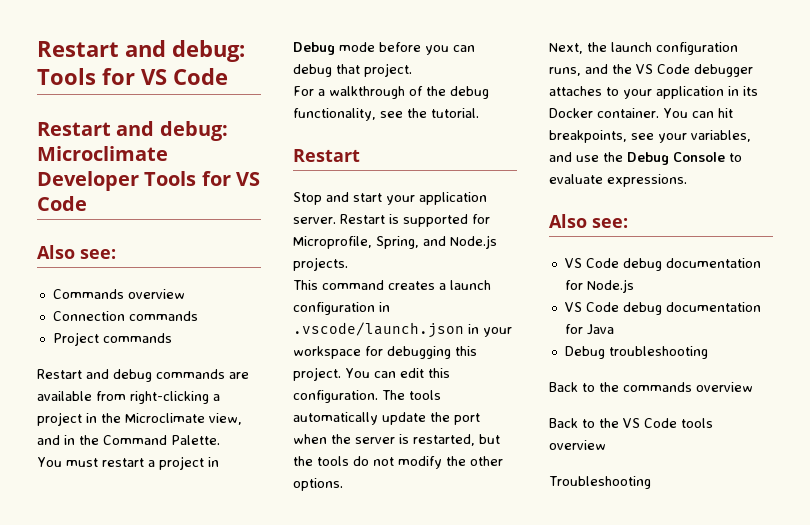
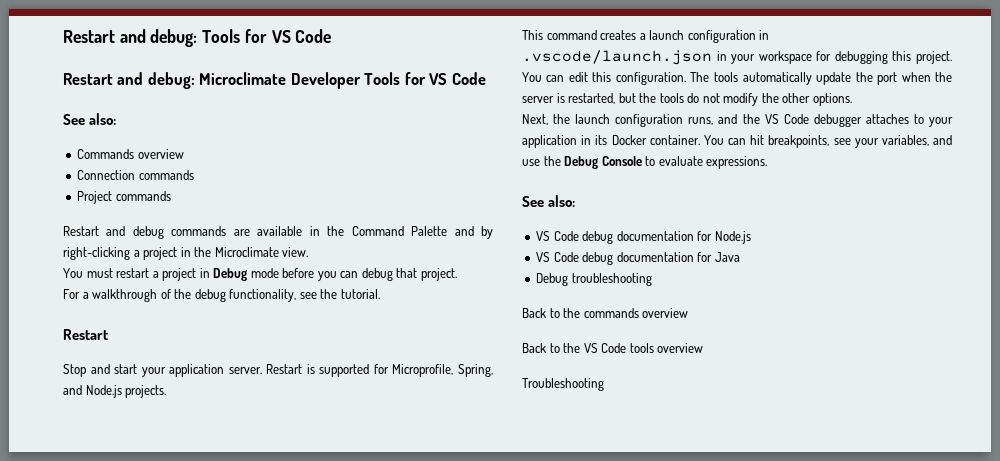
  Restart and debug: Microclimate Developer Tools for VS Code
- Also see:
+ See also:
- Restart and debug commands are available from right-clicking a project in the Microclimate view, and in the Command Palette.
+ Restart and debug commands are available in the Command Palette and by right-clicking a project in the Microclimate view.
  You can hit breakpoints, see your variables, and use the Debug Console to evaluate expressions.
- Also see:
+ See also:

